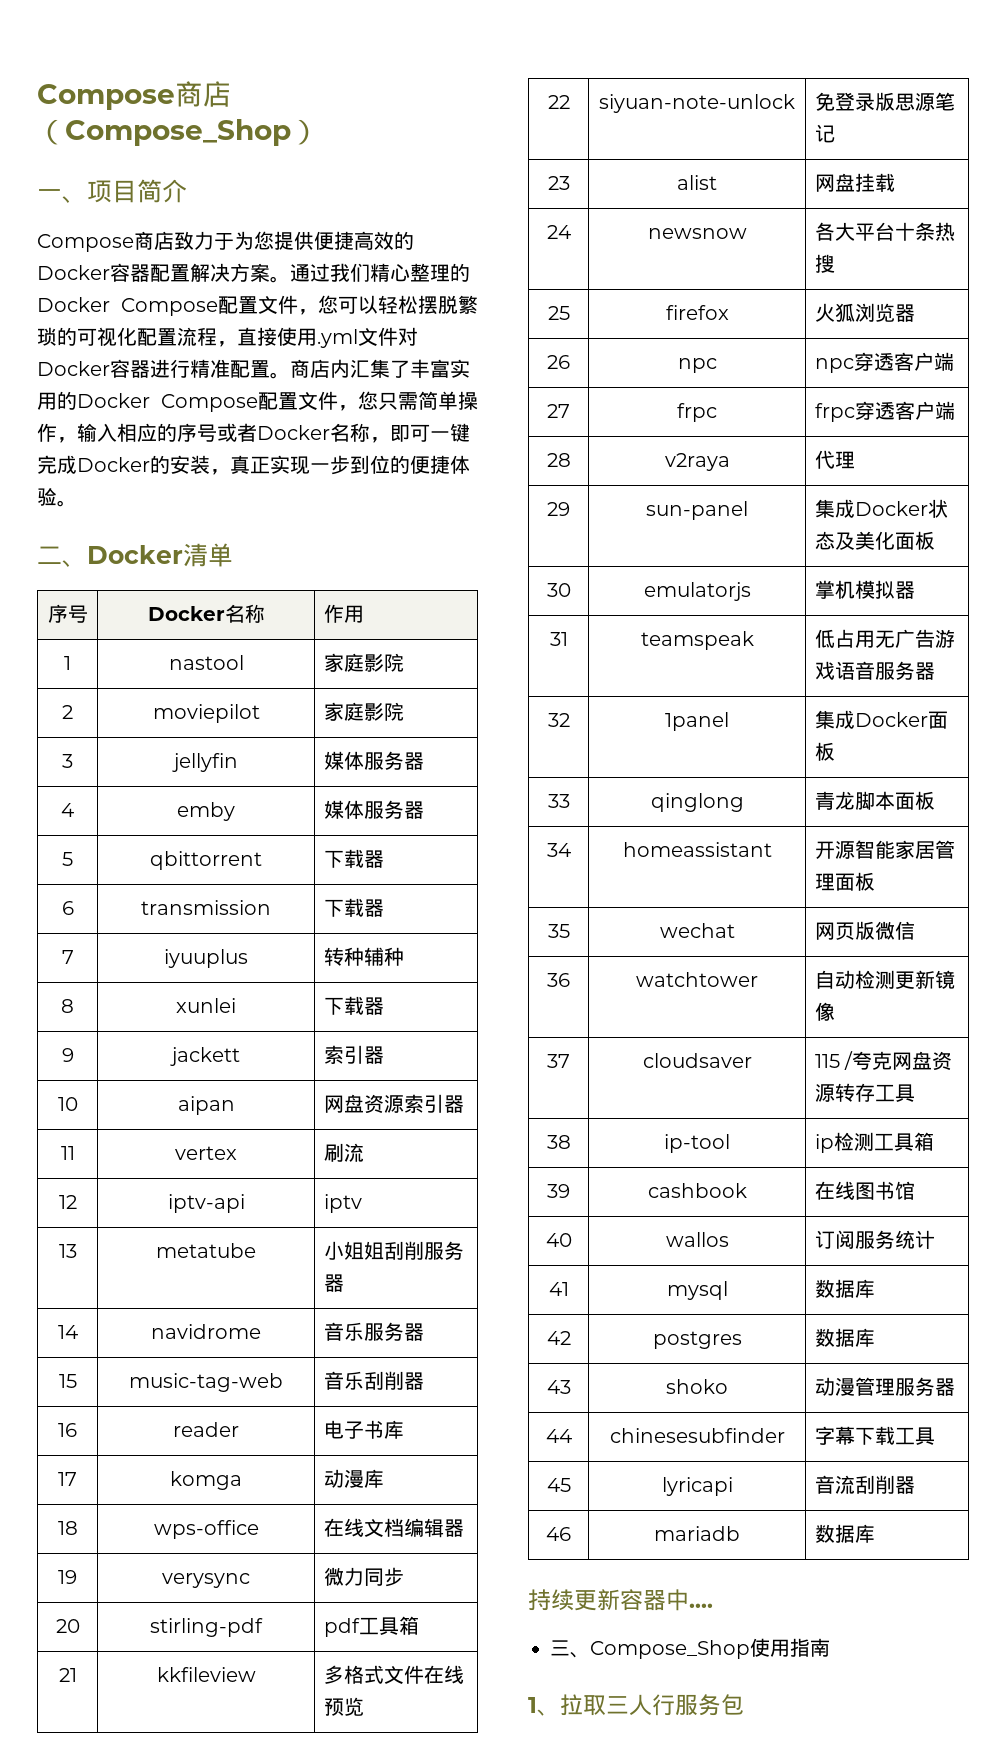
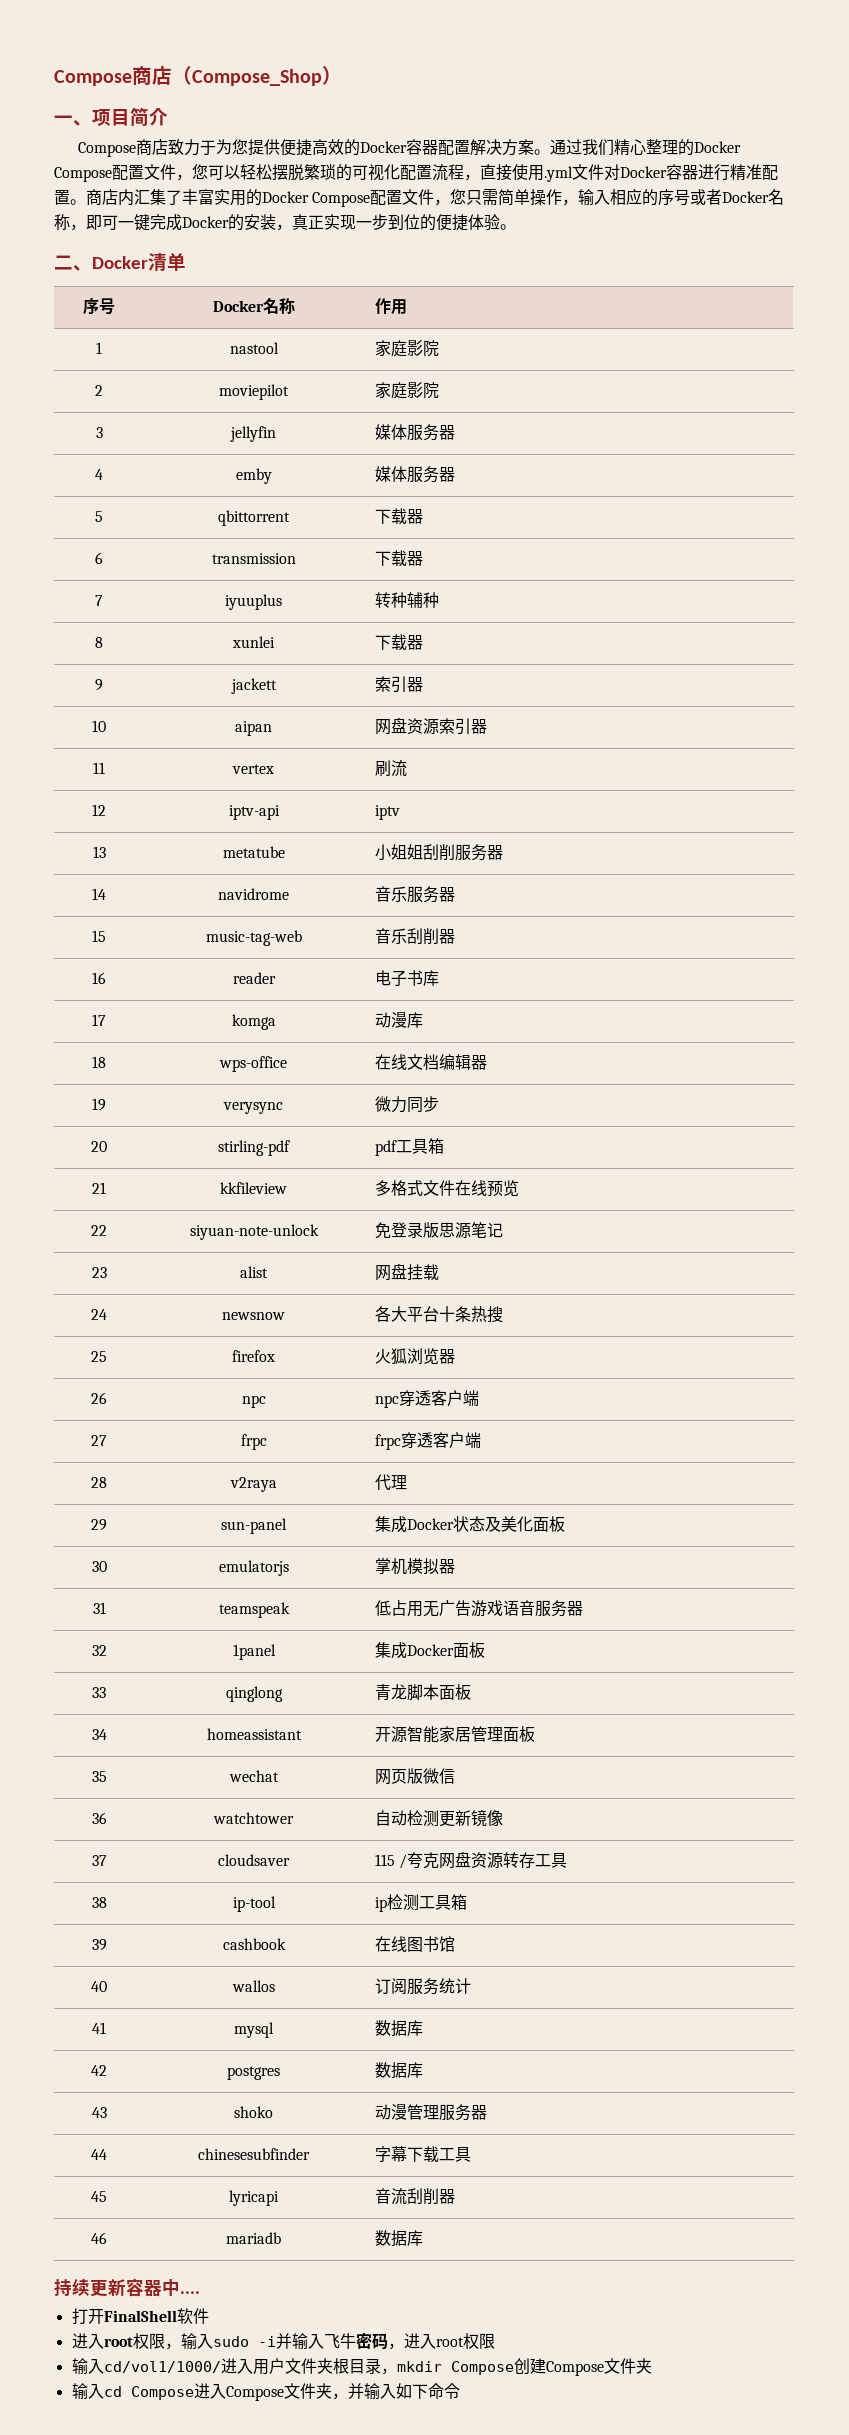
- 三、Compose_Shop使用指南
- 1、拉取三人行服务包
+ 打开FinalShell软件
+ 进入root权限，输入sudo -i并输入飞牛密码，进入root权限
+ 输入cd/vol1/1000/进入用户文件夹根目录，mkdir Compose创建Compose文件夹
+ 输入cd Compose进入Compose文件夹，并输入如下命令

